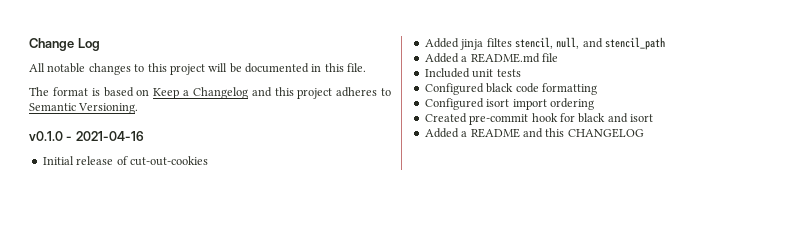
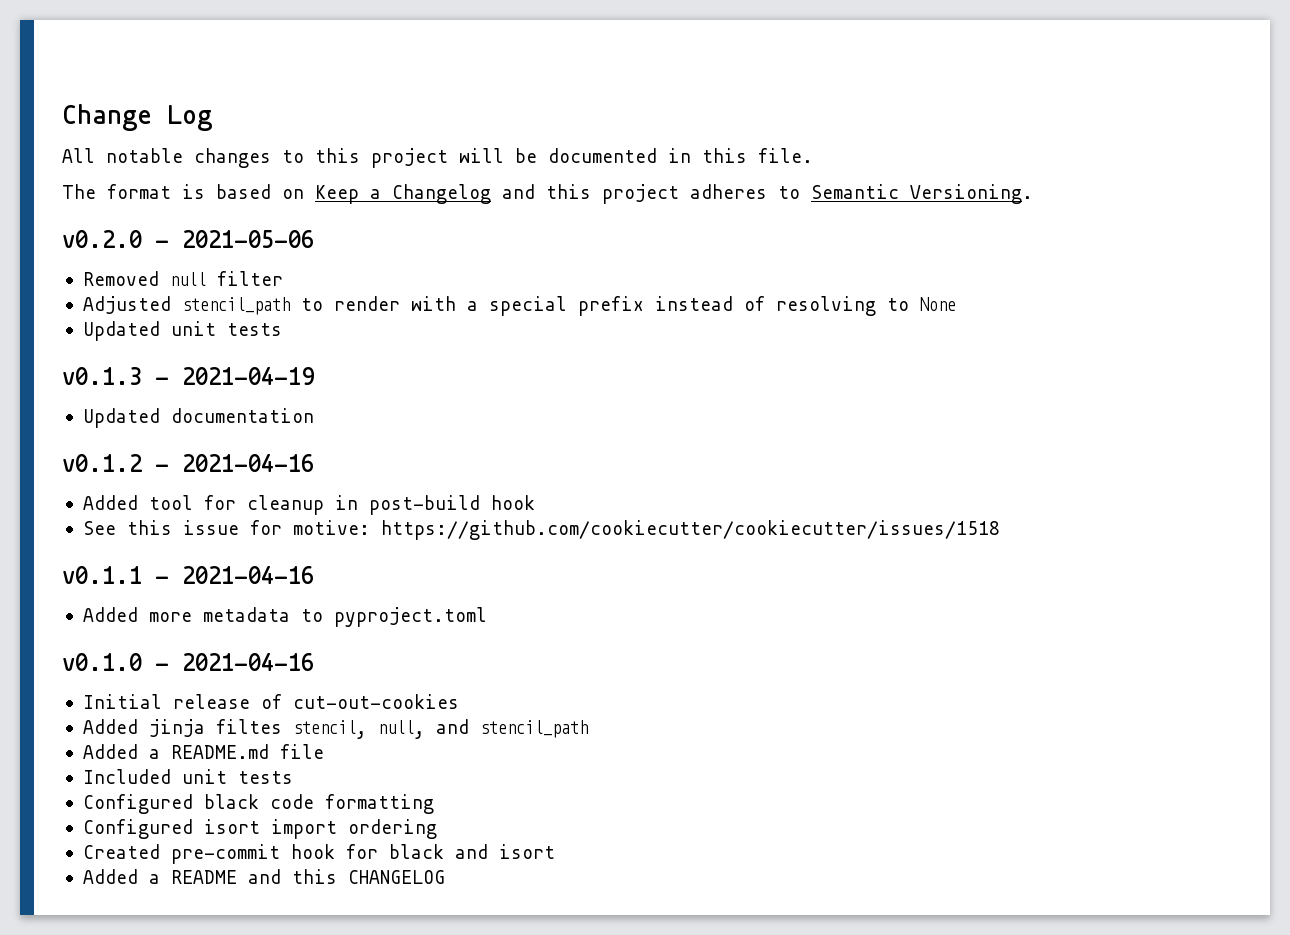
+ v0.2.0 - 2021-05-06
+ Removed null filter
+ Adjusted stencil_path to render with a special prefix instead of resolving to None
+ Updated unit tests
+ v0.1.3 - 2021-04-19
+ Updated documentation
+ v0.1.2 - 2021-04-16
+ Added tool for cleanup in post-build hook
+ See this issue for motive: https://github.com/cookiecutter/cookiecutter/issues/1518
+ v0.1.1 - 2021-04-16
+ Added more metadata to pyproject.toml

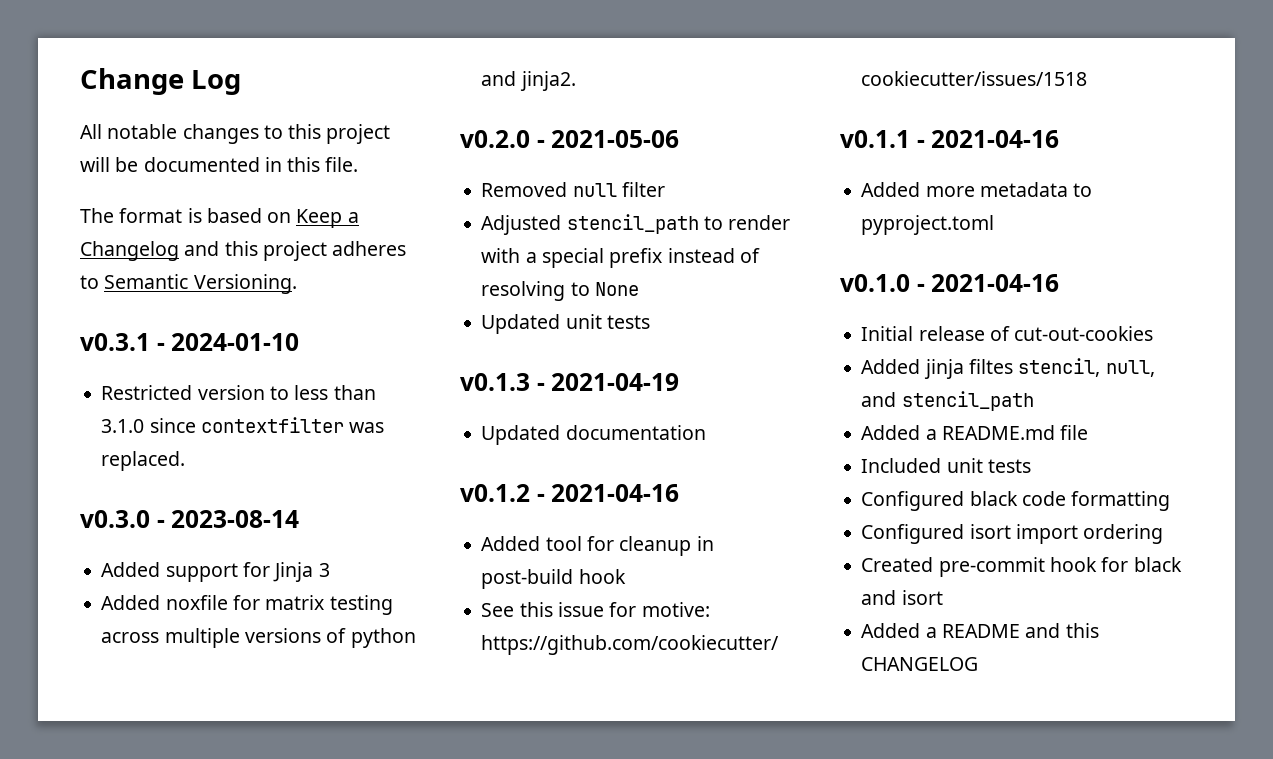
+ v0.3.1 - 2024-01-10
+ Restricted version to less than 3.1.0 since contextfilter was replaced.
+ v0.3.0 - 2023-08-14
+ Added support for Jinja 3
+ Added noxfile for matrix testing across multiple versions of python and jinja2.

